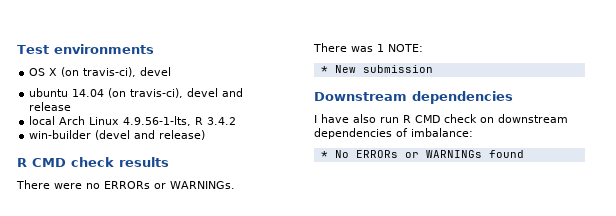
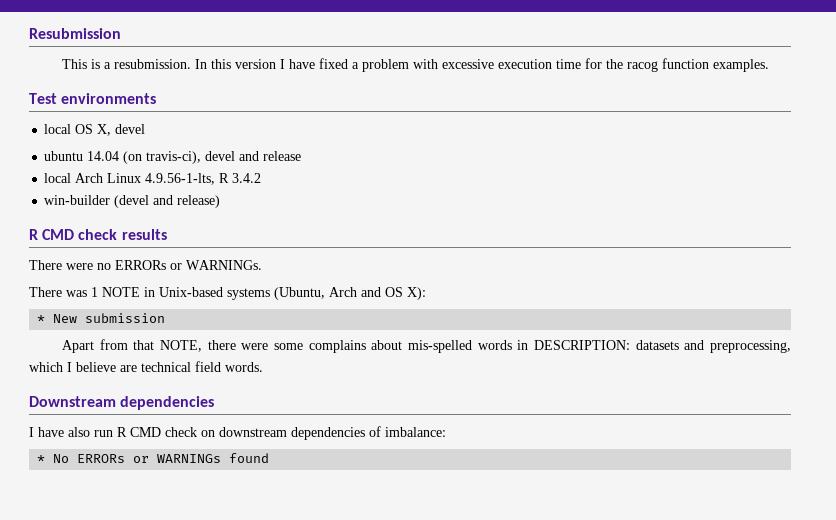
+ Resubmission
+ This is a resubmission. In this version I have fixed a problem with excessive execution time for the racog function examples.
  Test environments
- OS X (on travis-ci), devel
+ local OS X, devel
- There was 1 NOTE:
+ There was 1 NOTE in Unix-based systems (Ubuntu, Arch and OS X):
  * New submission
+ Apart from that NOTE, there were some complains about mis-spelled words in DESCRIPTION: datasets and preprocessing, which I believe are technical field words.

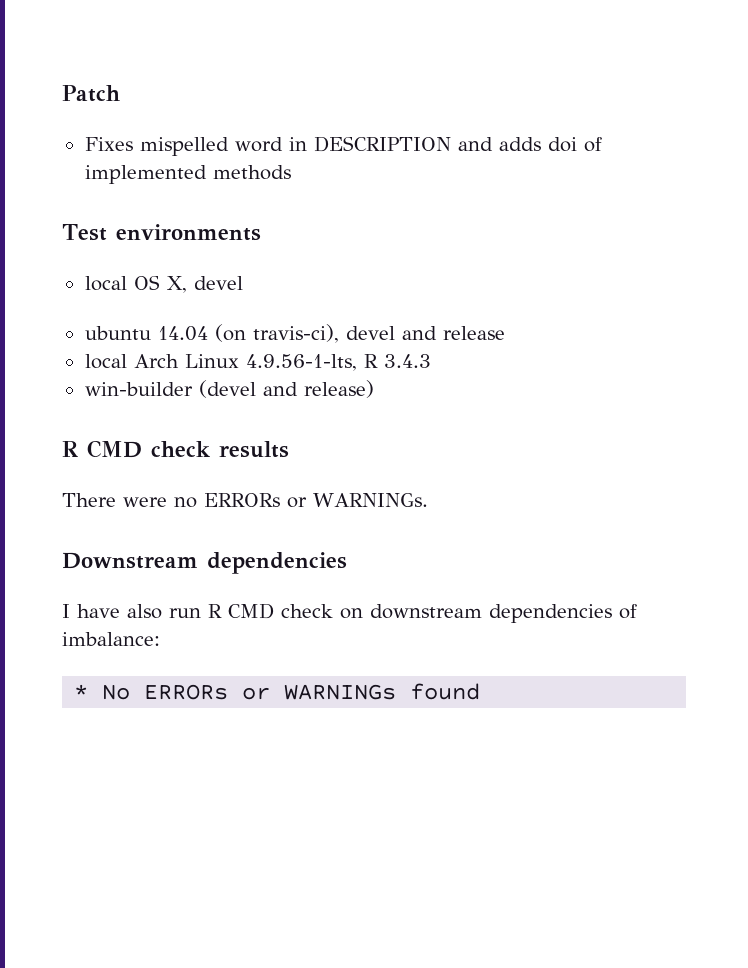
- Resubmission
- This is a resubmission. In this version I have fixed a problem with excessive execution time for the racog function examples.
+ Patch
+ Fixes mispelled word in DESCRIPTION and adds doi of implemented methods
- local Arch Linux 4.9.56-1-lts, R 3.4.2
+ local Arch Linux 4.9.56-1-lts, R 3.4.3
- There was 1 NOTE in Unix-based systems (Ubuntu, Arch and OS X):
- * New submission
- Apart from that NOTE, there were some complains about mis-spelled words in DESCRIPTION: datasets and preprocessing, which I believe are technical field words.

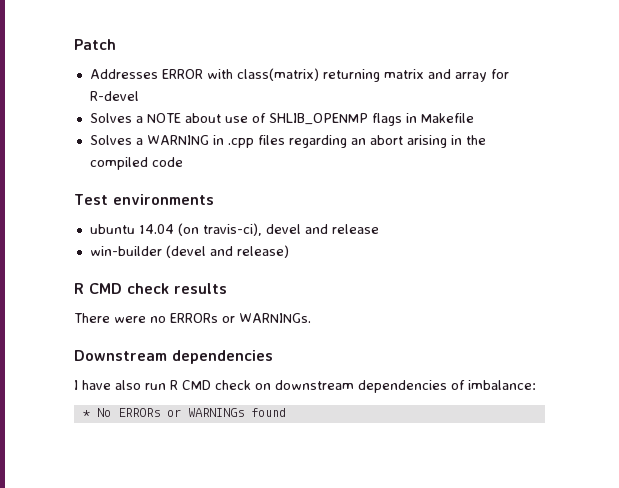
- Fixes mispelled word in DESCRIPTION and adds doi of implemented methods
+ Addresses ERROR with class(matrix) returning matrix and array for R-devel
+ Solves a NOTE about use of SHLIB_OPENMP flags in Makefile
+ Solves a WARNING in .cpp files regarding an abort arising in the compiled code
  Test environments
- local OS X, devel
- local Arch Linux 4.9.56-1-lts, R 3.4.3

